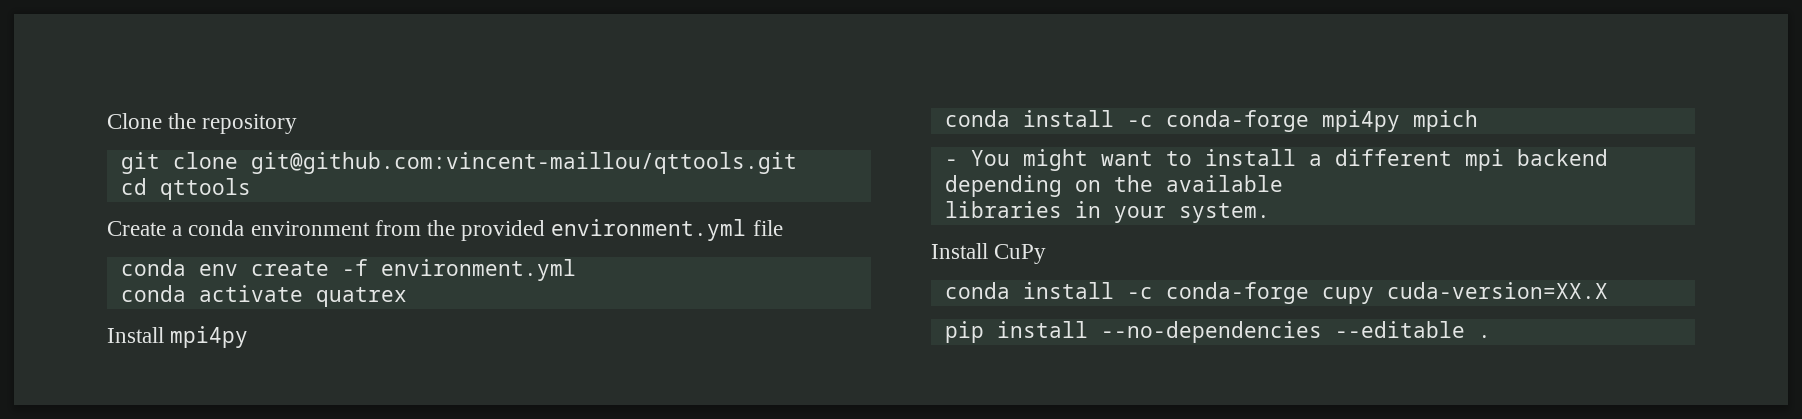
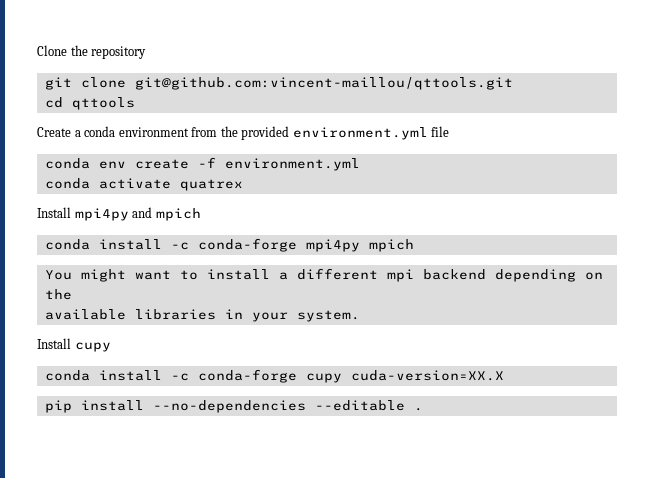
- Install mpi4py
+ Install mpi4py and mpich
- - You might want to install a different mpi backend depending on the available
- libraries in your system.
+ You might want to install a different mpi backend depending on the
+ available libraries in your system.
- Install CuPy
+ Install cupy

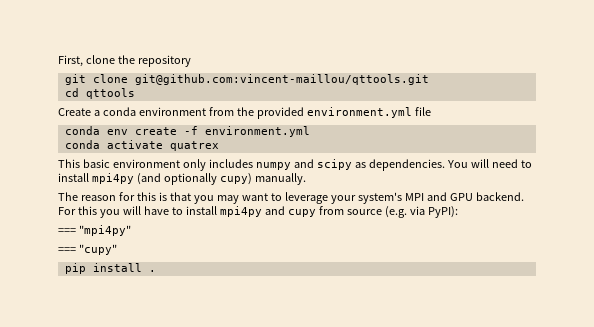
- Clone the repository
+ First, clone the repository
- Install mpi4py and mpich
- conda install -c conda-forge mpi4py mpich
- You might want to install a different mpi backend depending on the
- available libraries in your system.
- Install cupy
- conda install -c conda-forge cupy cuda-version=XX.X
+ This basic environment only includes numpy and scipy as dependencies. You will need to install mpi4py (and optionally cupy) manually.
+ The reason for this is that you may want to leverage your system's MPI and GPU backend. For this you will have to install mpi4py and cupy from source (e.g. via PyPI):
+ === "mpi4py"
+ === "cupy"
- pip install --no-dependencies --editable .
+ pip install .

